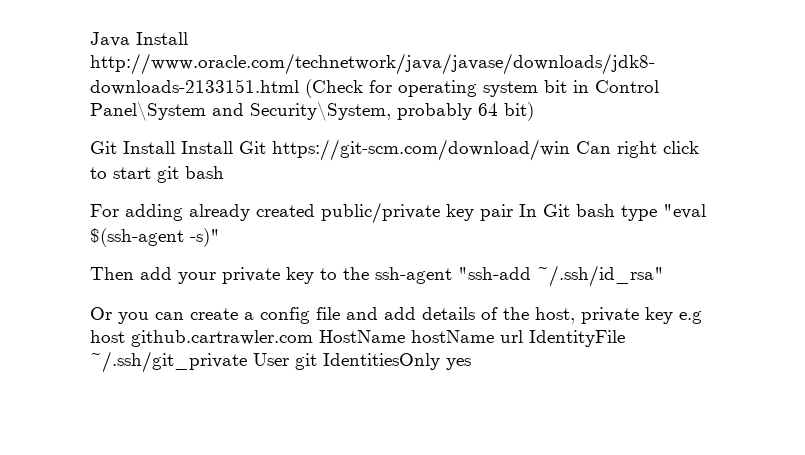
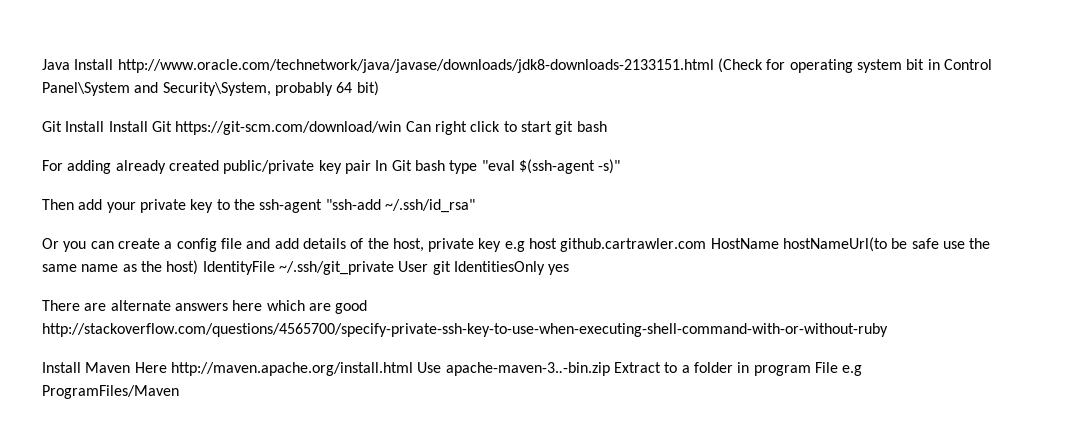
- Or you can create a config file and add details of the host, private key e.g host github.cartrawler.com HostName hostName url IdentityFile ~/.ssh/git_private User git IdentitiesOnly yes
+ Or you can create a config file and add details of the host, private key e.g host github.cartrawler.com HostName hostNameUrl(to be safe use the same name as the host) IdentityFile ~/.ssh/git_private User git IdentitiesOnly yes
+ There are alternate answers here which are good http://stackoverflow.com/questions/4565700/specify-private-ssh-key-to-use-when-executing-shell-command-with-or-without-ruby
+ Install Maven Here http://maven.apache.org/install.html Use apache-maven-3..-bin.zip Extract to a folder in program File e.g ProgramFiles/Maven

